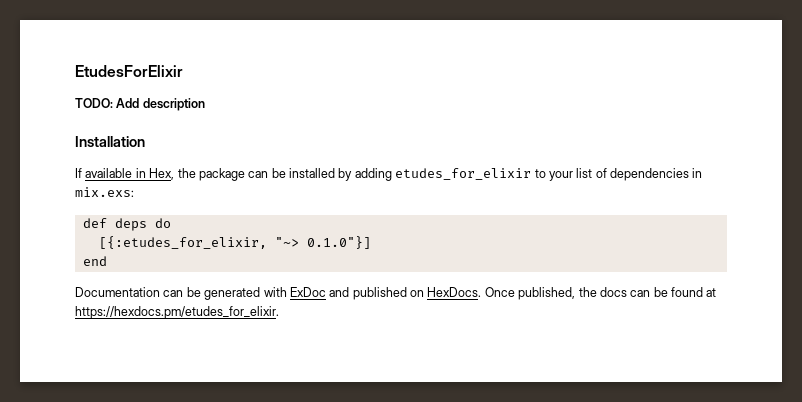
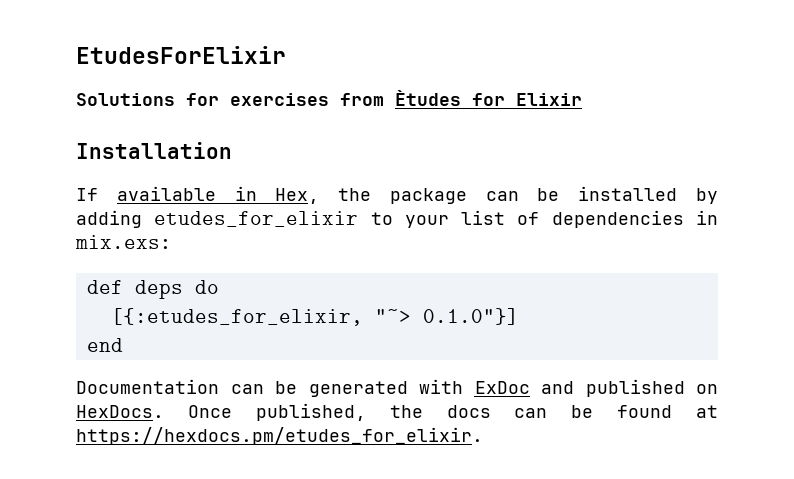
- TODO: Add description
+ Solutions for exercises from Ètudes for Elixir

